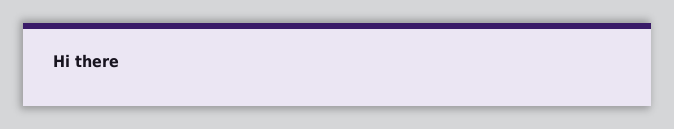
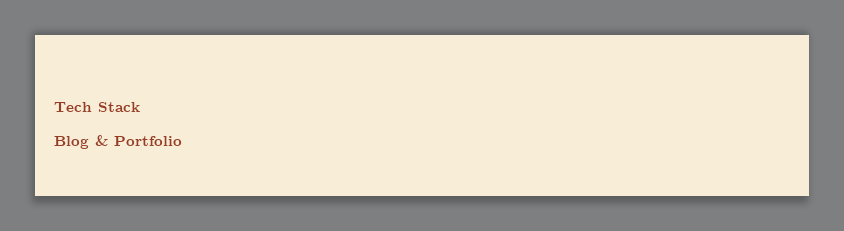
- Hi there
+ Tech Stack
+ Blog & Portfolio

